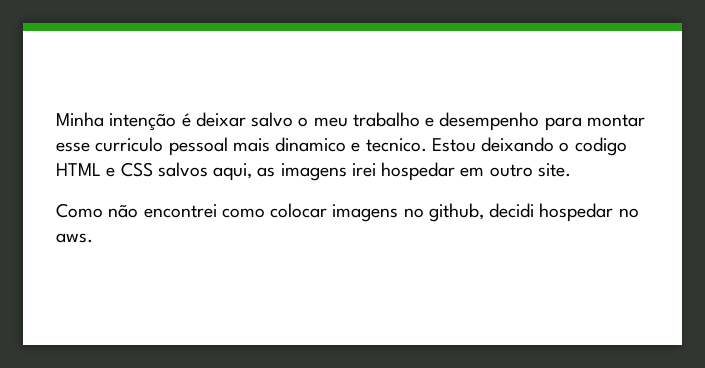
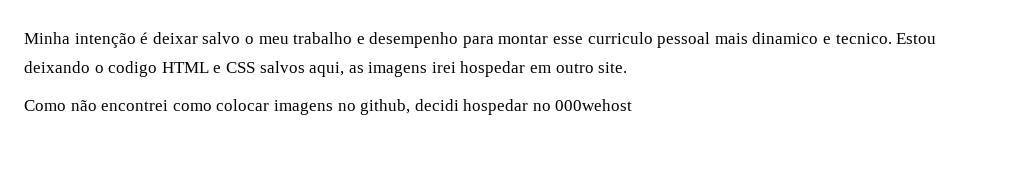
- Como não encontrei como colocar imagens no github, decidi hospedar no aws.
+ Como não encontrei como colocar imagens no github, decidi hospedar no 000wehost

